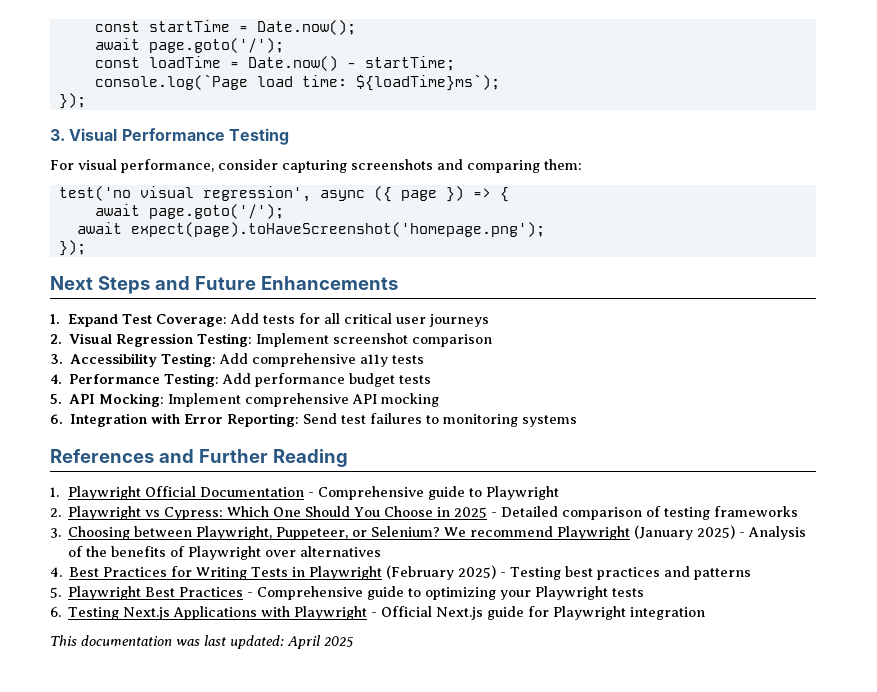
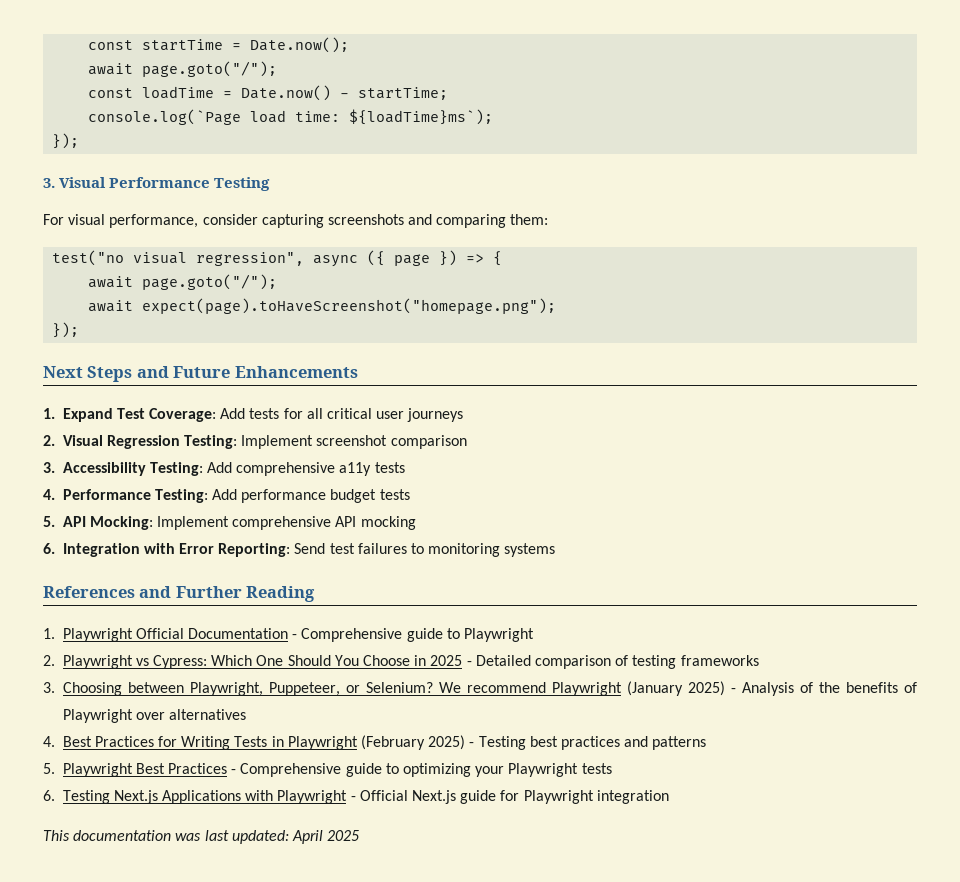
  const startTime = Date.now();
- await page.goto('/');
+ await page.goto("/");
- test('no visual regression', async ({ page }) => {
- await page.goto('/');
- await expect(page).toHaveScreenshot('homepage.png');
+ test("no visual regression", async ({ page }) => {
+ await page.goto("/");
+ await expect(page).toHaveScreenshot("homepage.png");

